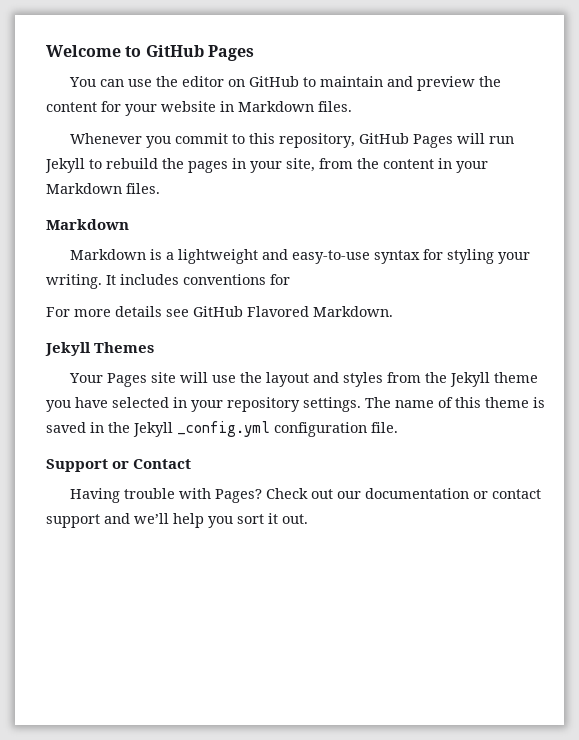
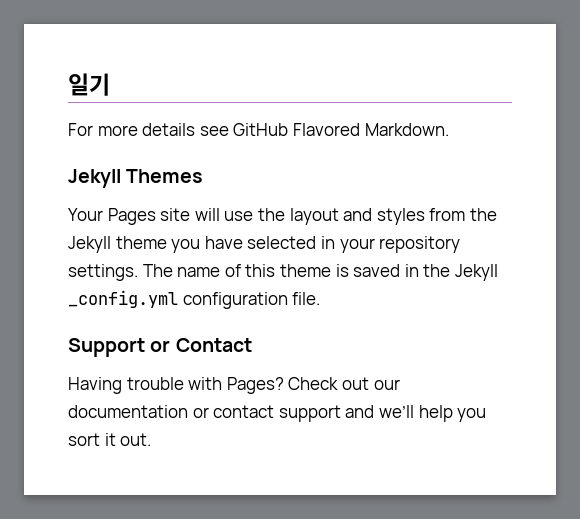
- Welcome to GitHub Pages
- You can use the editor on GitHub to maintain and preview the content for your website in Markdown files.
- Whenever you commit to this repository, GitHub Pages will run Jekyll to rebuild the pages in your site, from the content in your Markdown files.
- Markdown
- Markdown is a lightweight and easy-to-use syntax for styling your writing. It includes conventions for
+ 일기

